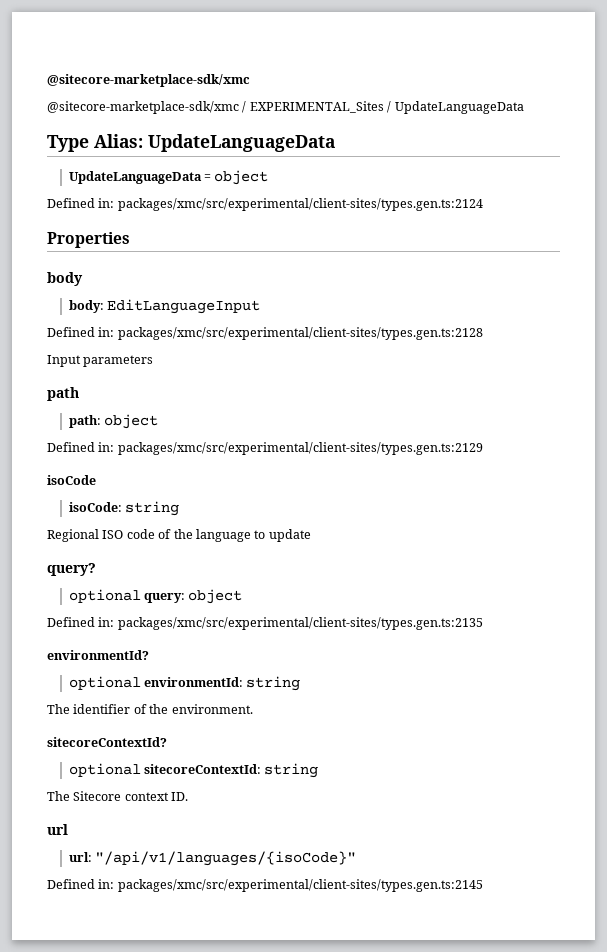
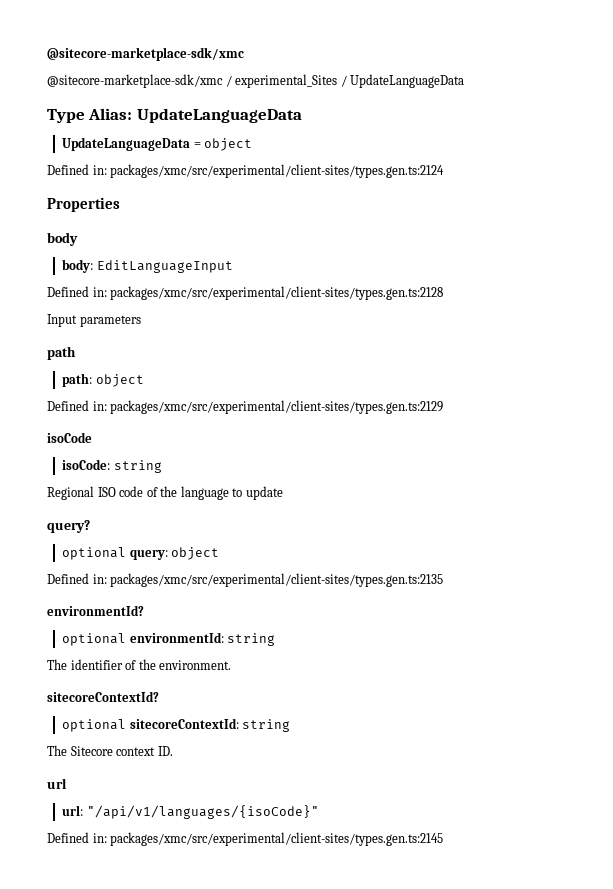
- @sitecore-marketplace-sdk/xmc / EXPERIMENTAL_Sites / UpdateLanguageData
+ @sitecore-marketplace-sdk/xmc / experimental_Sites / UpdateLanguageData

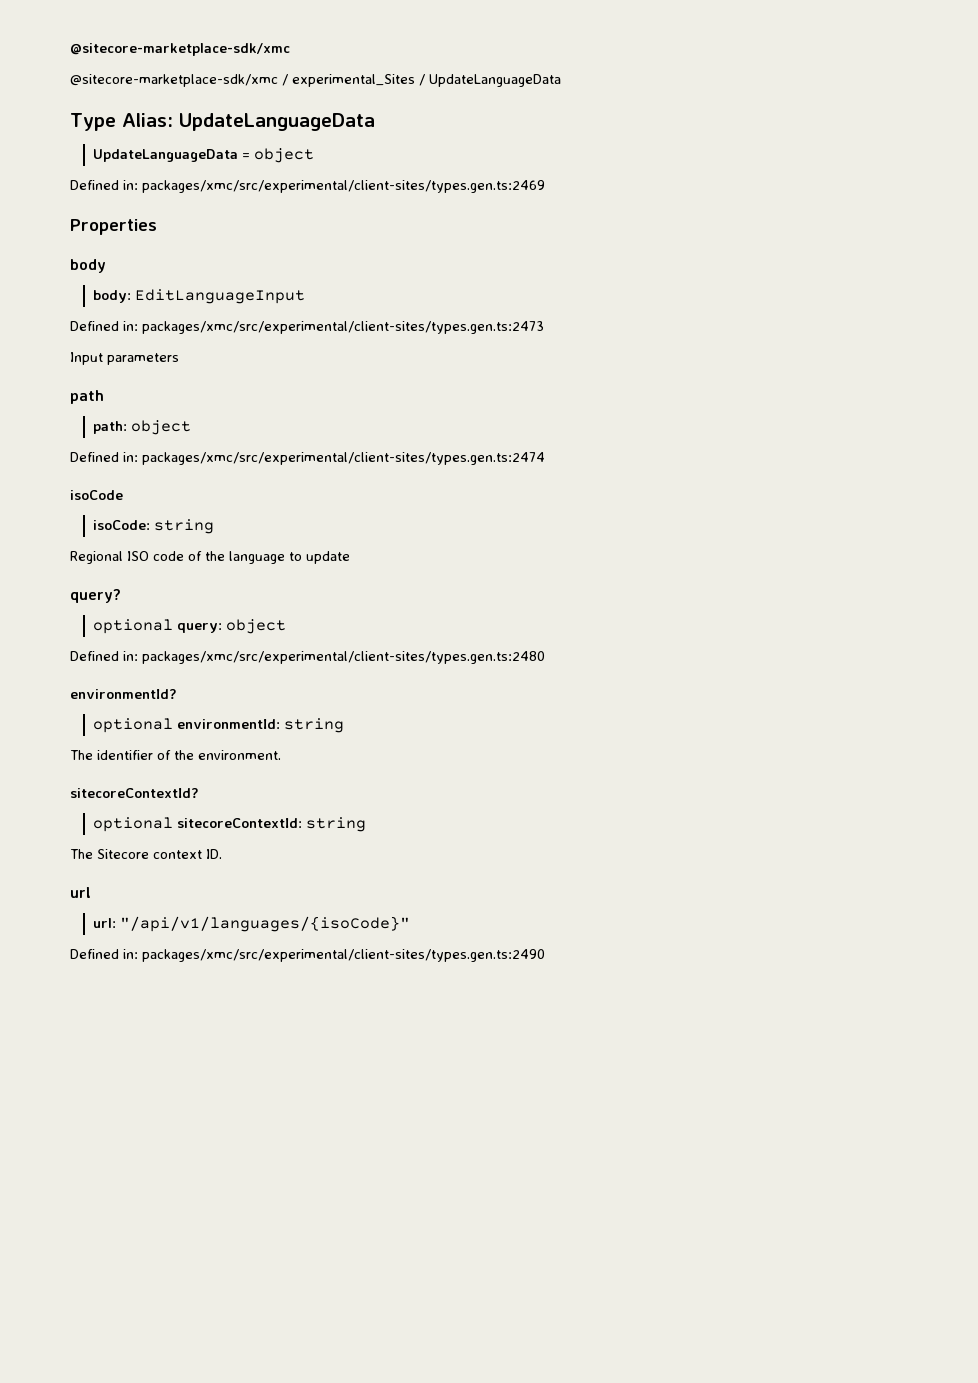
- Defined in: packages/xmc/src/experimental/client-sites/types.gen.ts:2124
+ Defined in: packages/xmc/src/experimental/client-sites/types.gen.ts:2469
- Defined in: packages/xmc/src/experimental/client-sites/types.gen.ts:2128
+ Defined in: packages/xmc/src/experimental/client-sites/types.gen.ts:2473
- Defined in: packages/xmc/src/experimental/client-sites/types.gen.ts:2129
+ Defined in: packages/xmc/src/experimental/client-sites/types.gen.ts:2474
- Defined in: packages/xmc/src/experimental/client-sites/types.gen.ts:2135
+ Defined in: packages/xmc/src/experimental/client-sites/types.gen.ts:2480
- Defined in: packages/xmc/src/experimental/client-sites/types.gen.ts:2145
+ Defined in: packages/xmc/src/experimental/client-sites/types.gen.ts:2490

